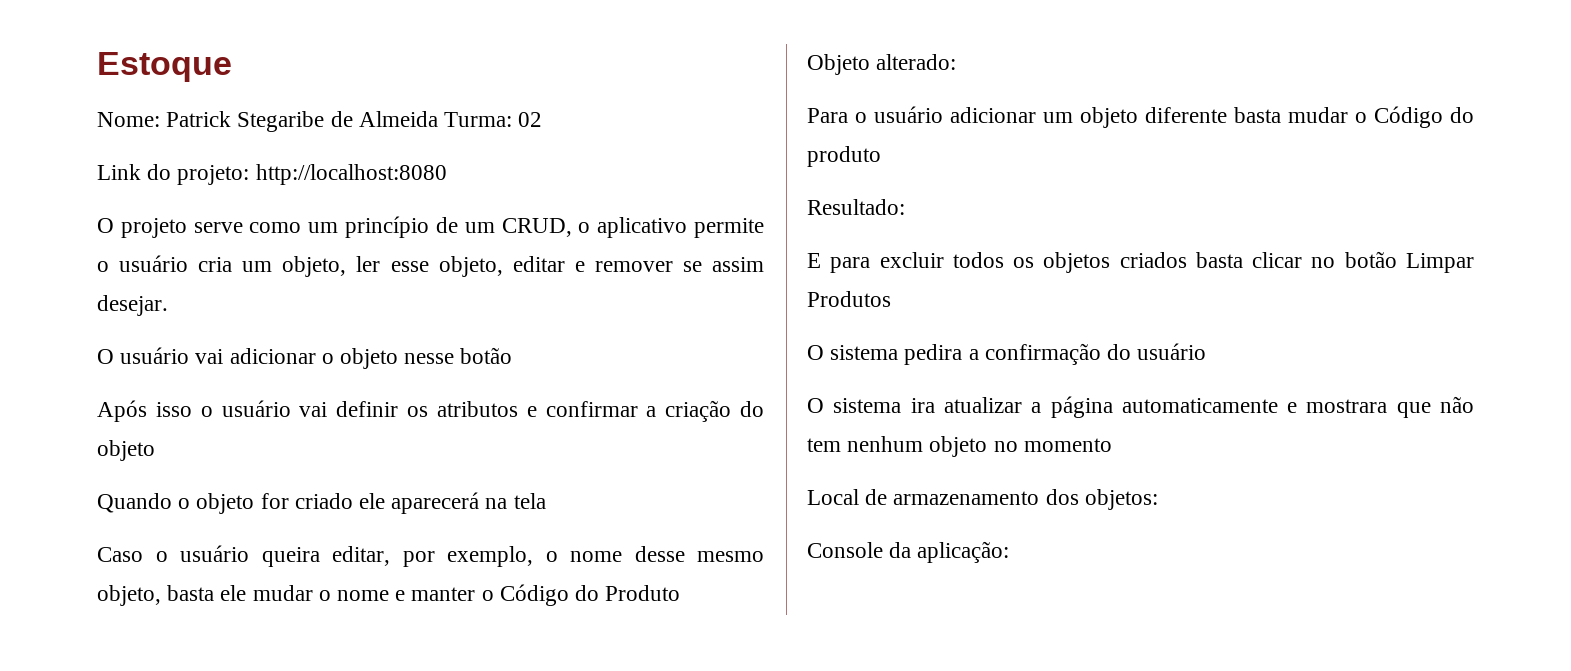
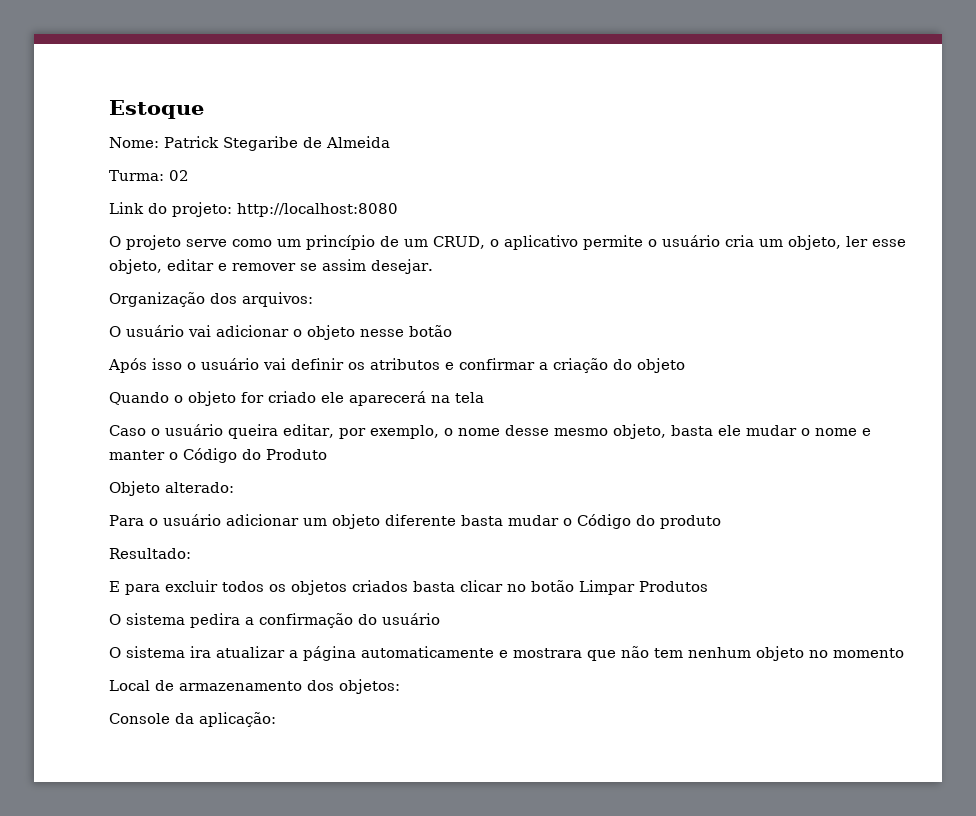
- Nome: Patrick Stegaribe de Almeida Turma: 02
+ Nome: Patrick Stegaribe de Almeida
+ Turma: 02
+ Organização dos arquivos:

